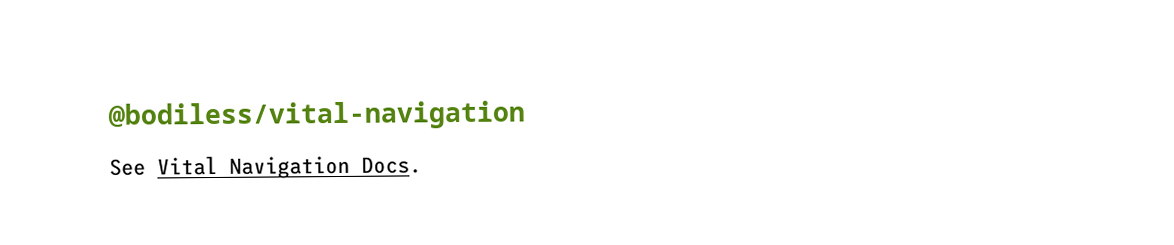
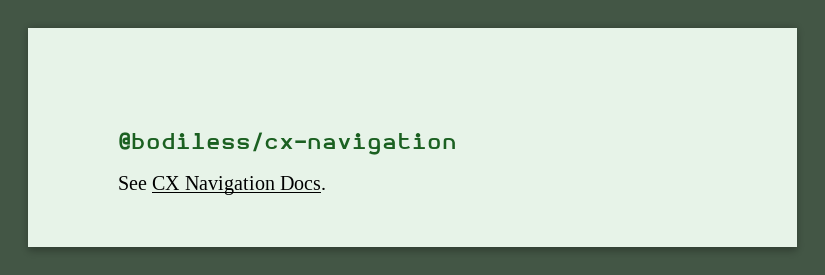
- @bodiless/vital-navigation
+ @bodiless/cx-navigation
- See Vital Navigation Docs.
+ See CX Navigation Docs.

